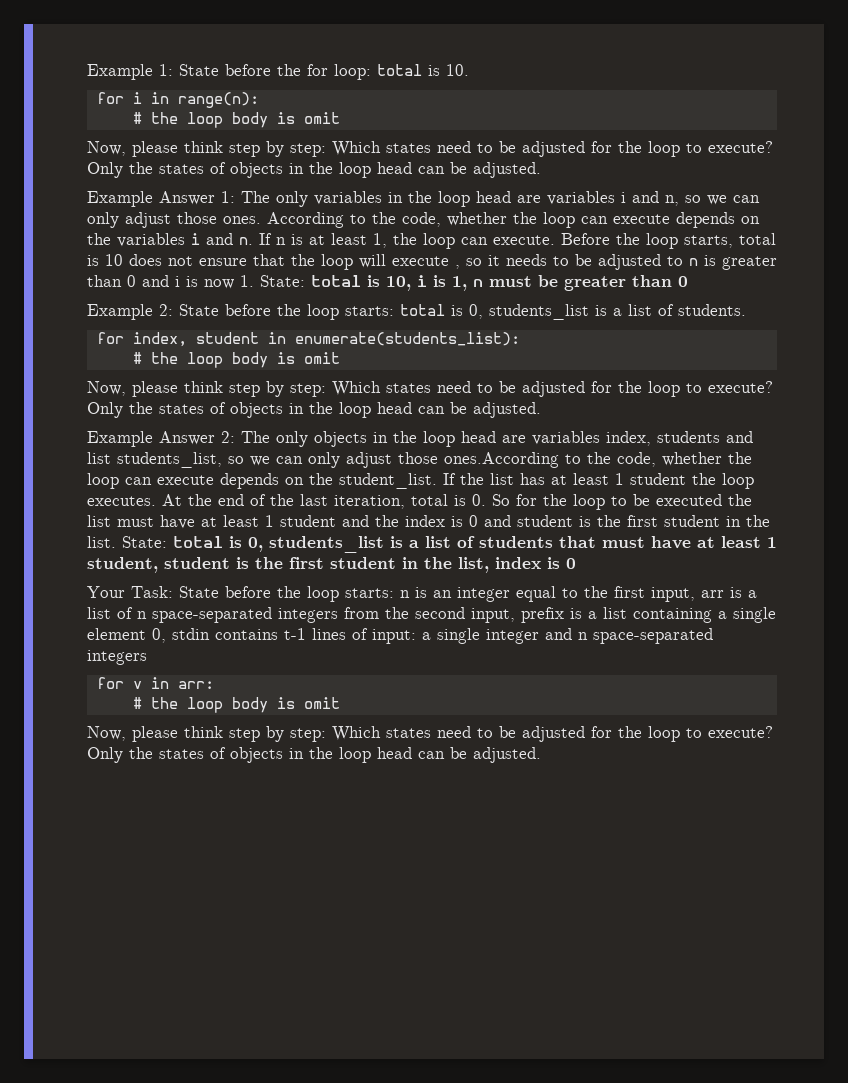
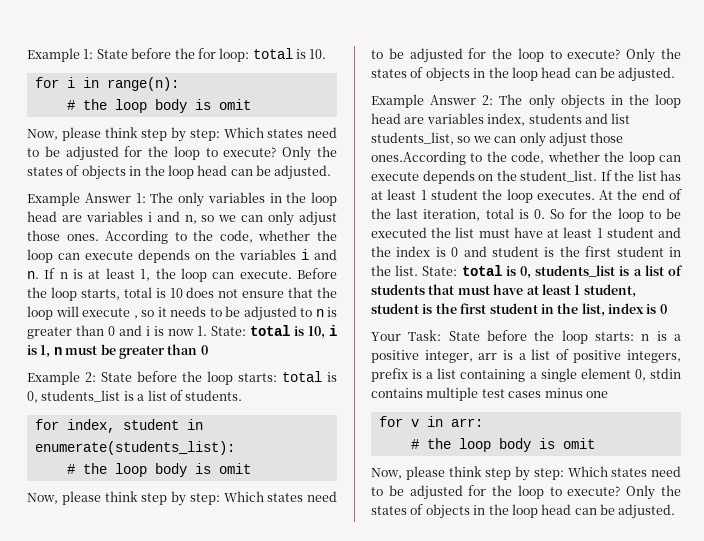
- Your Task: State before the loop starts: n is an integer equal to the first input, arr is a list of n space-separated integers from the second input, prefix is a list containing a single element 0, stdin contains t-1 lines of input: a single integer and n space-separated integers
+ Your Task: State before the loop starts: n is a positive integer, arr is a list of positive integers, prefix is a list containing a single element 0, stdin contains multiple test cases minus one

